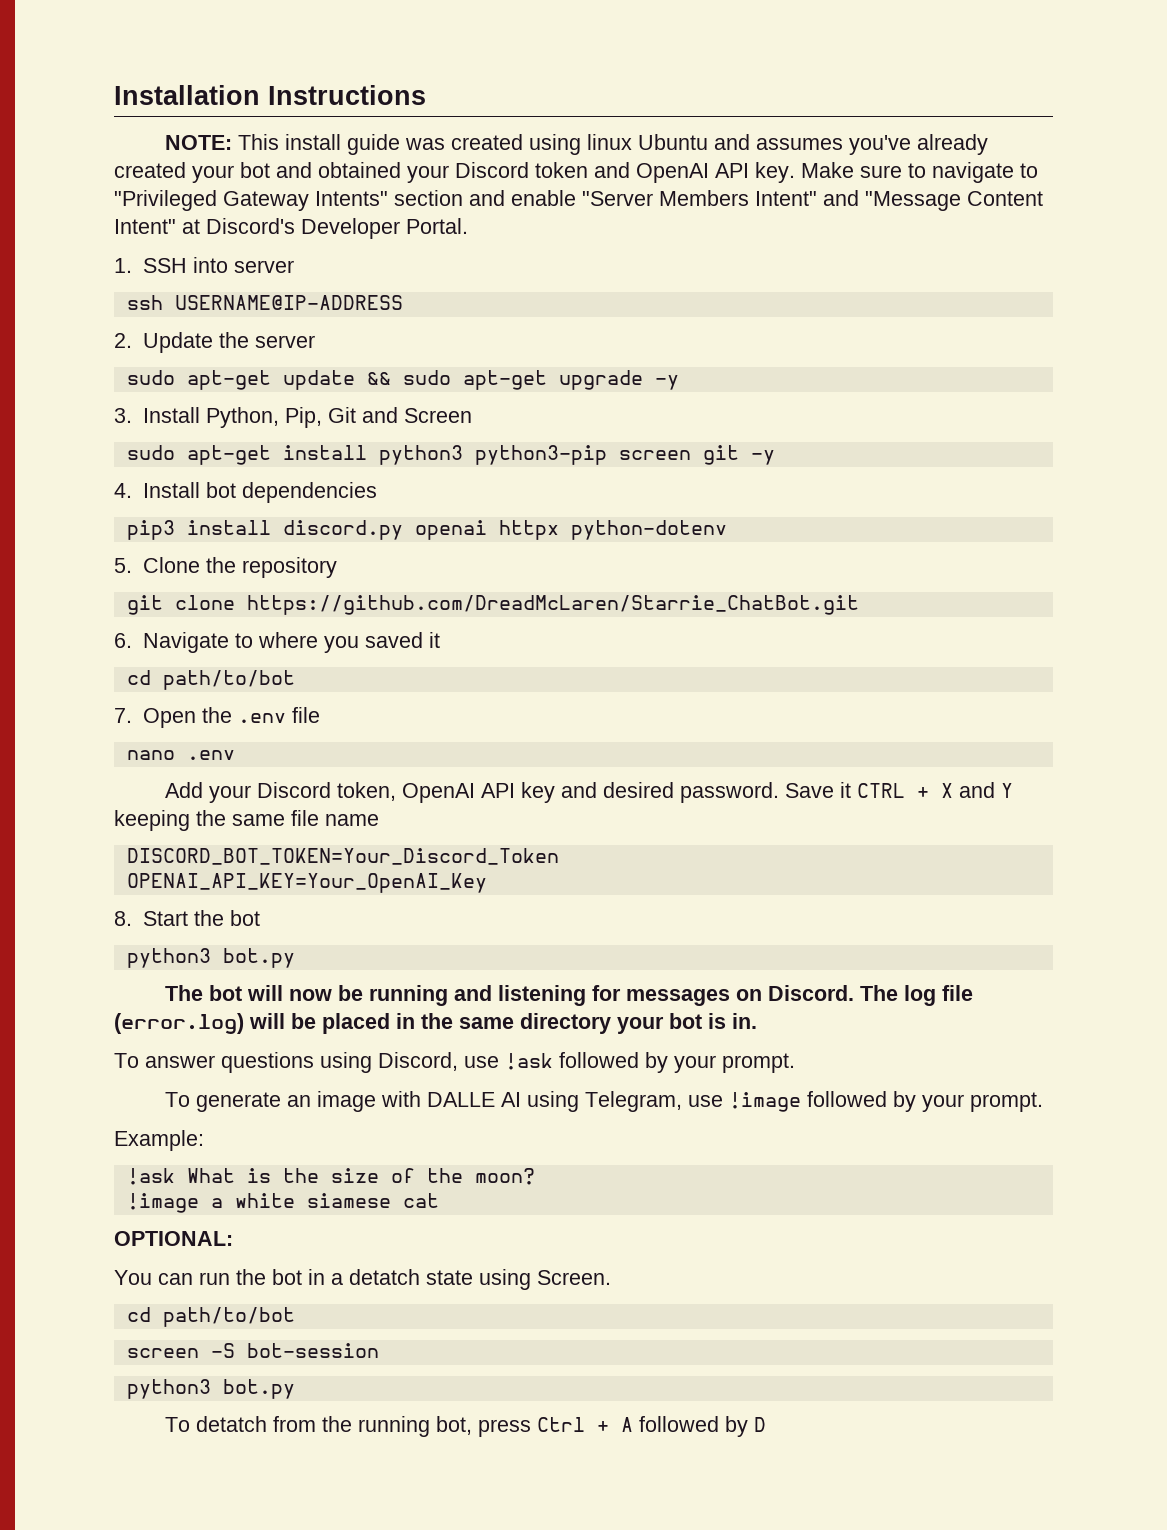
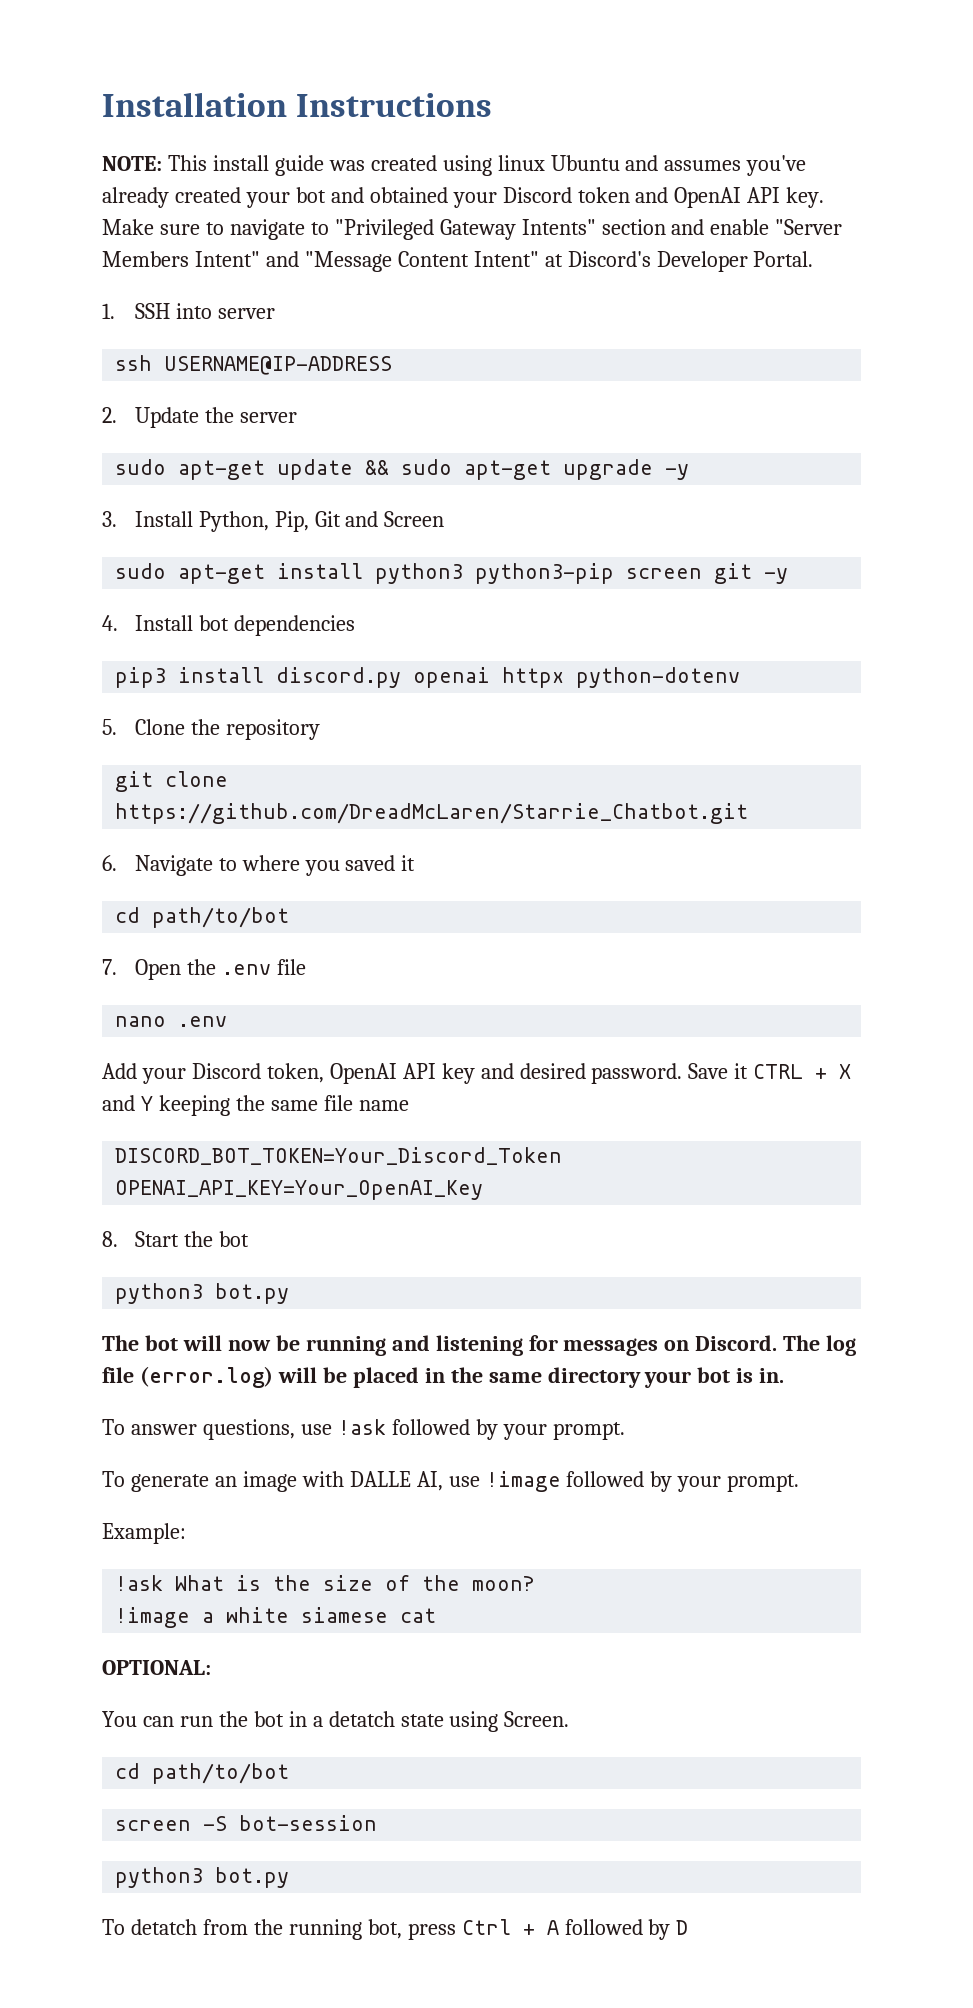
- git clone https://github.com/DreadMcLaren/Starrie_ChatBot.git
+ git clone https://github.com/DreadMcLaren/Starrie_Chatbot.git
- To answer questions using Discord, use !ask followed by your prompt.
+ To answer questions, use !ask followed by your prompt.
- To generate an image with DALLE AI using Telegram, use !image followed by your prompt.
+ To generate an image with DALLE AI, use !image followed by your prompt.

